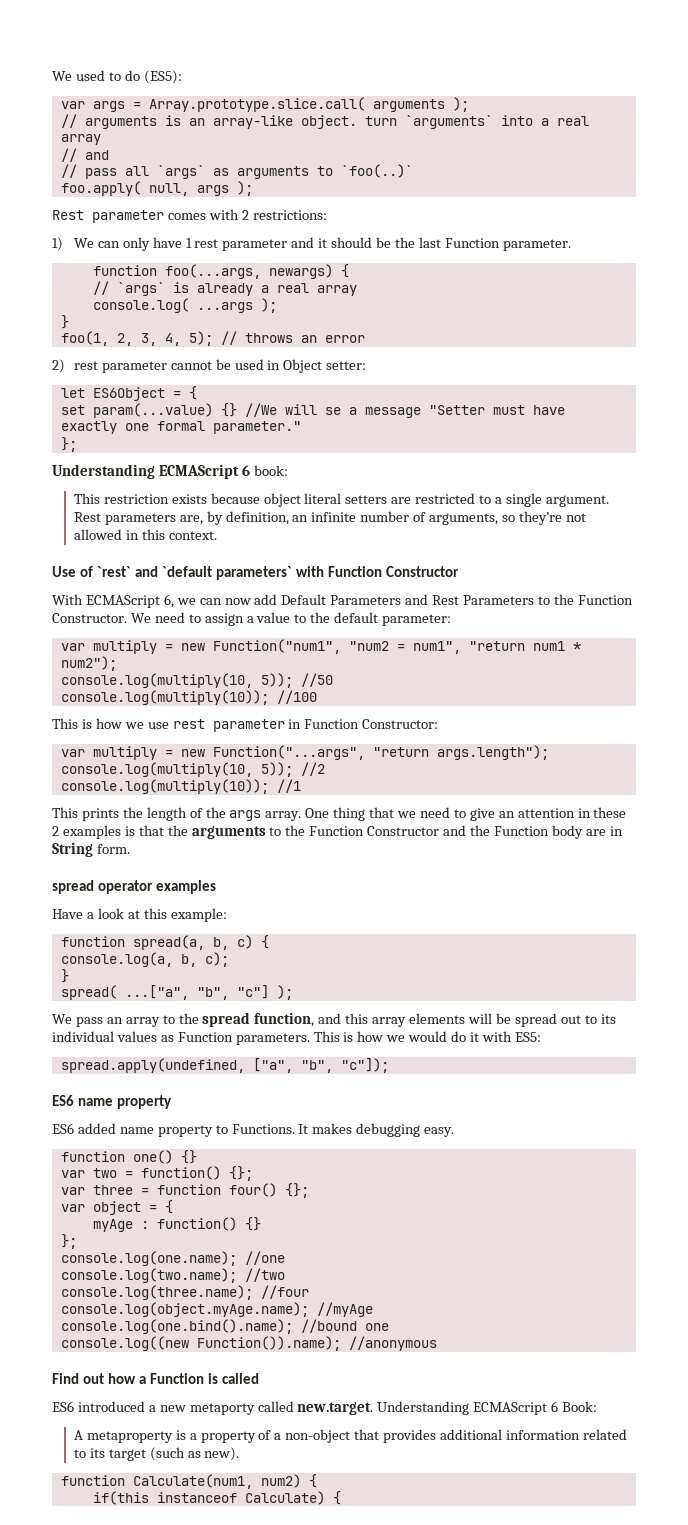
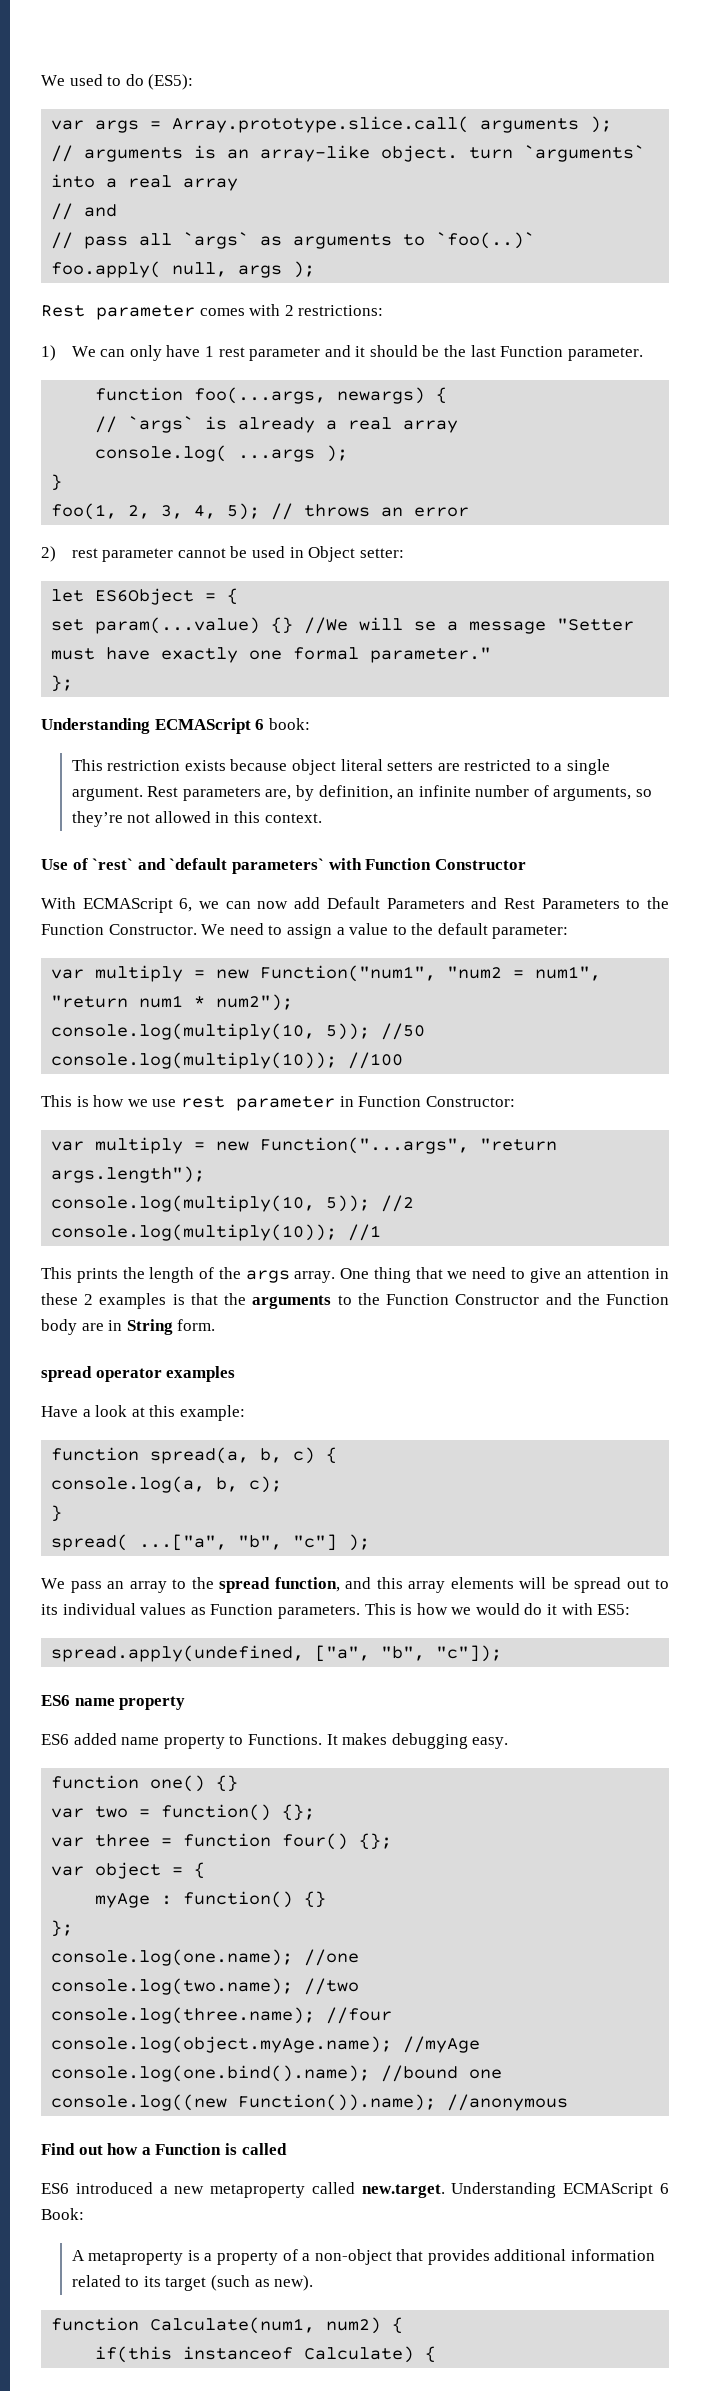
- ES6 introduced a new metaporty called new.target. Understanding ECMAScript 6 Book:
+ ES6 introduced a new metaproperty called new.target. Understanding ECMAScript 6 Book:

